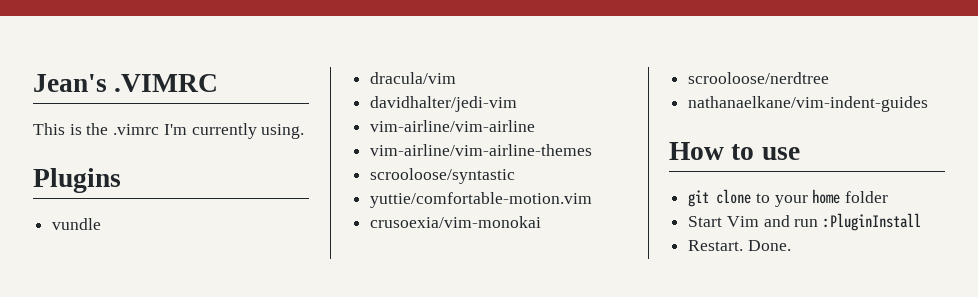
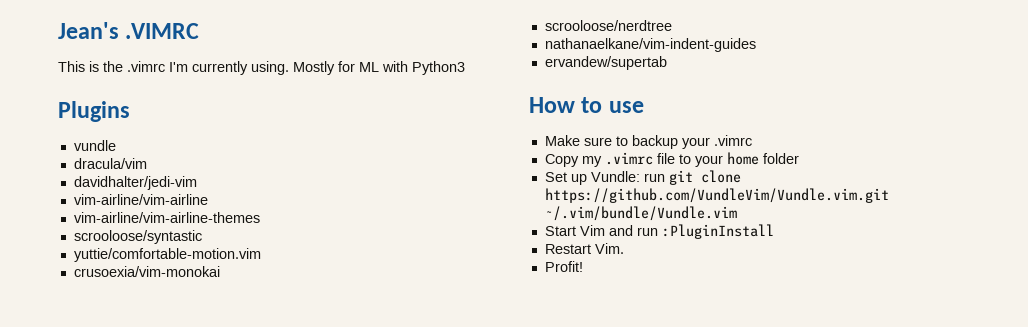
+ Mostly for ML with Python3
+ ervandew/supertab
- git clone to your home folder
+ Make sure to backup your .vimrc
+ Copy my .vimrc file to your home folder
+ Set up Vundle: run git clone https://github.com/VundleVim/Vundle.vim.git ~/.vim/bundle/Vundle.vim
- Restart. Done.
+ Restart Vim.
+ Profit!

